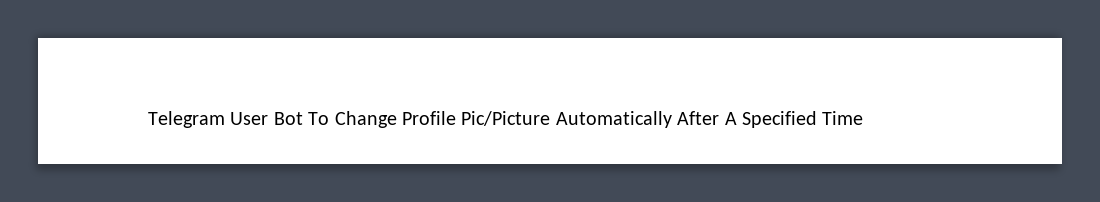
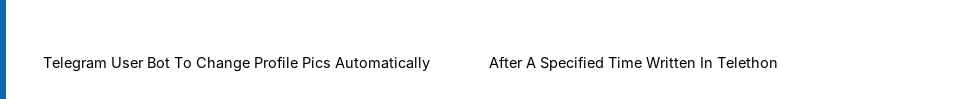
- Telegram User Bot To Change Profile Pic/Picture Automatically After A Specified Time
+ Telegram User Bot To Change Profile Pics Automatically After A Specified Time Written In Telethon

